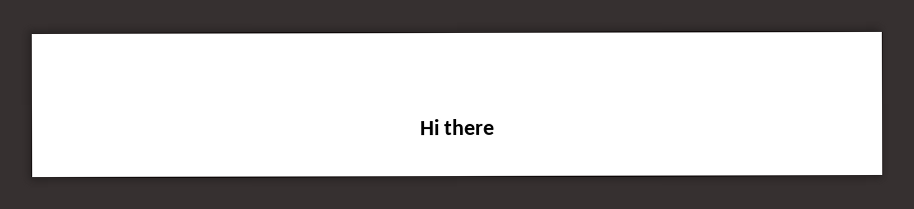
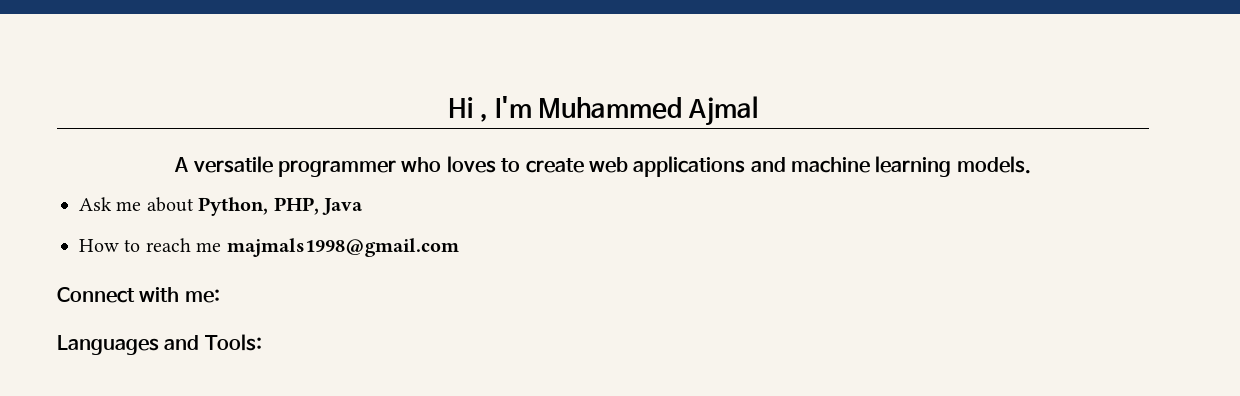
- Hi there
+ Hi , I'm Muhammed Ajmal
+ A versatile programmer who loves to create web applications and machine learning models.
+ Ask me about Python, PHP, Java
+ How to reach me majmals1998@gmail.com
+ Connect with me:
+ Languages and Tools:

